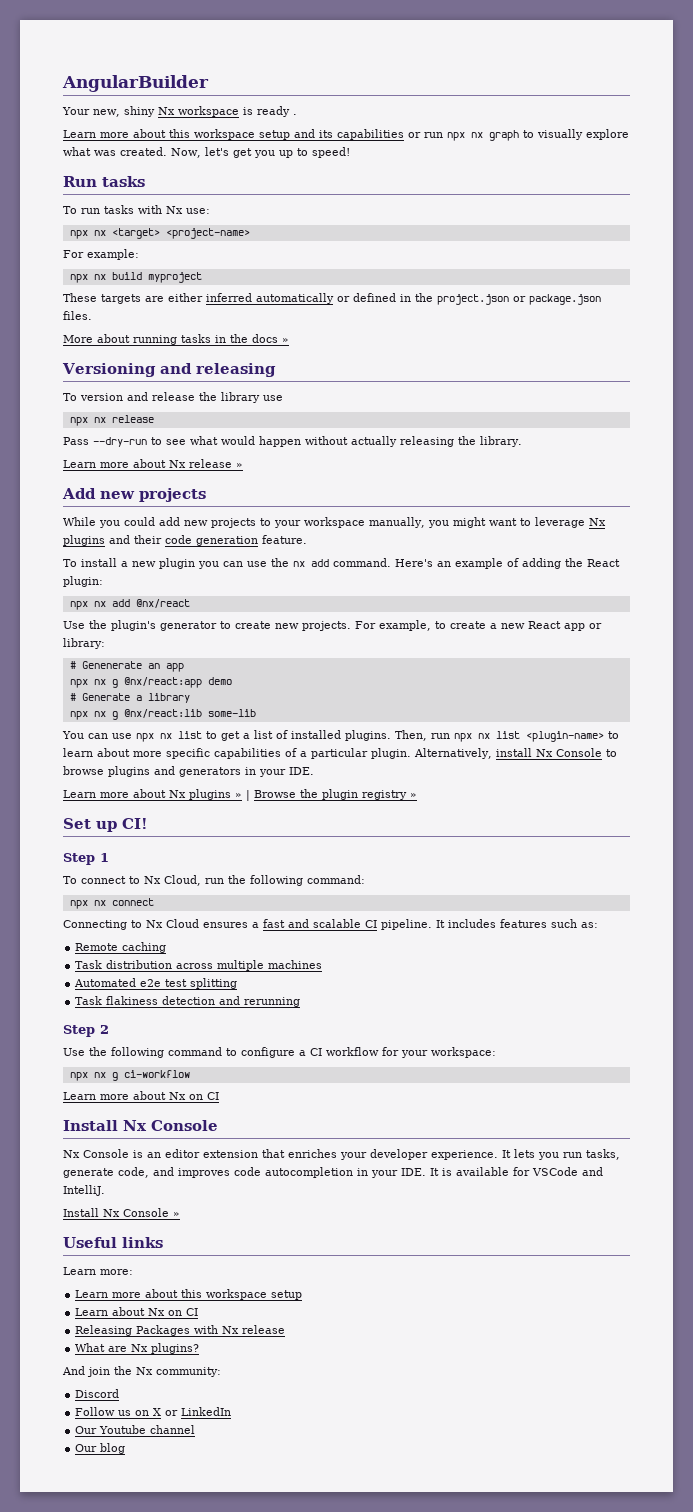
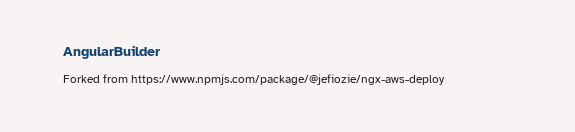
- Your new, shiny Nx workspace is ready .
- Learn more about this workspace setup and its capabilities or run npx nx graph to visually explore what was created. Now, let's get you up to speed!
- Run tasks
- To run tasks with Nx use:
- npx nx <target> <project-name>
- For example:
- npx nx build myproject
- These targets are either inferred automatically or defined in the project.json or package.json files.
- More about running tasks in the docs »
- Versioning and releasing
- To version and release the library use
- npx nx release
- Pass --dry-run to see what would happen without actually releasing the library.
- Learn more about Nx release »
- Add new projects
- While you could add new projects to your workspace manually, you might want to leverage Nx plugins and their code generation feature.
- To install a new plugin you can use the nx add command. Here's an example of adding the React plugin:
- npx nx add @nx/react
- Use the plugin's generator to create new projects. For example, to create a new React app or library:
- # Genenerate an app
- npx nx g @nx/react:app demo
- # Generate a library
- npx nx g @nx/react:lib some-lib
- You can use npx nx list to get a list of installed plugins. Then, run npx nx list <plugin-name> to learn about more specific capabilities of a particular plugin. Alternatively, install Nx Console to browse plugins and generators in your IDE.
- Learn more about Nx plugins » | Browse the plugin registry »
- Set up CI!
- Step 1
- To connect to Nx Cloud, run the following command:
- npx nx connect
- Connecting to Nx Cloud ensures a fast and scalable CI pipeline. It includes features such as:
- Remote caching
- Task distribution across multiple machines
- Automated e2e test splitting
- Task flakiness detection and rerunning
- Step 2
- Use the following command to configure a CI workflow for your workspace:
- npx nx g ci-workflow
- Learn more about Nx on CI
- Install Nx Console
- Nx Console is an editor extension that enriches your developer experience. It lets you run tasks, generate code, and improves code autocompletion in your IDE. It is available for VSCode and IntelliJ.
- Install Nx Console »
- Useful links
- Learn more:
- Learn more about this workspace setup
- Learn about Nx on CI
- Releasing Packages with Nx release
- What are Nx plugins?
- And join the Nx community:
- Discord
- Follow us on X or LinkedIn
- Our Youtube channel
- Our blog
+ Forked from https://www.npmjs.com/package/@jefiozie/ngx-aws-deploy

